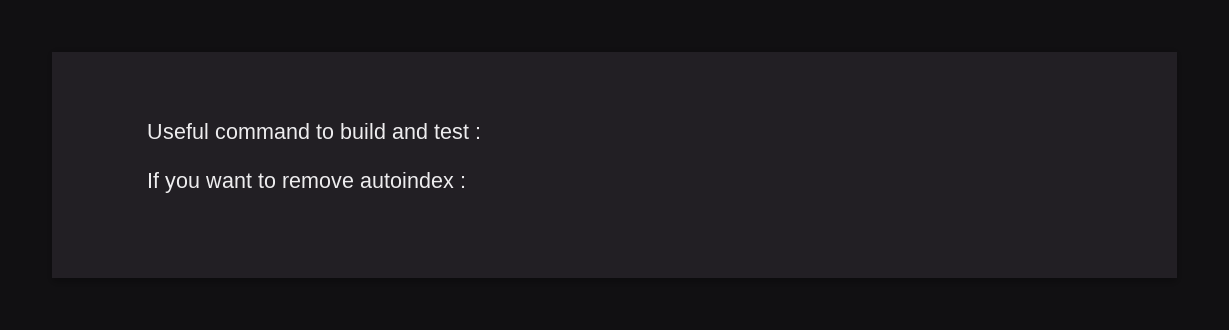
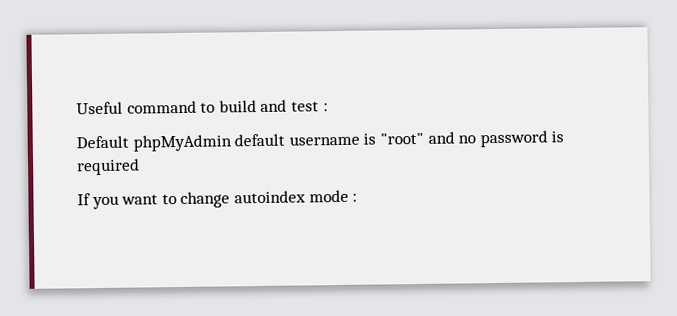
+ Default phpMyAdmin default username is "root" and no password is required
- If you want to remove autoindex :
+ If you want to change autoindex mode :

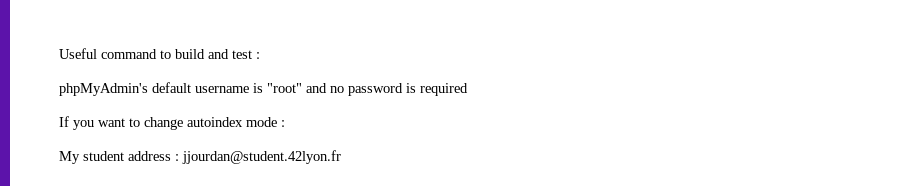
- Default phpMyAdmin default username is "root" and no password is required
+ phpMyAdmin's default username is "root" and no password is required
+ My student address : jjourdan@student.42lyon.fr

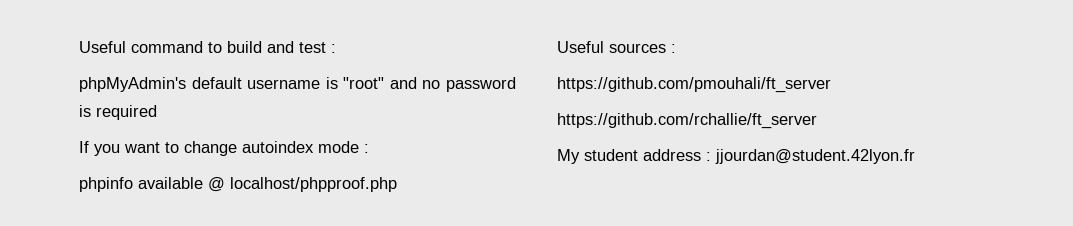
+ phpinfo available @ localhost/phpproof.php
+ Useful sources :
+ https://github.com/pmouhali/ft_server
+ https://github.com/rchallie/ft_server

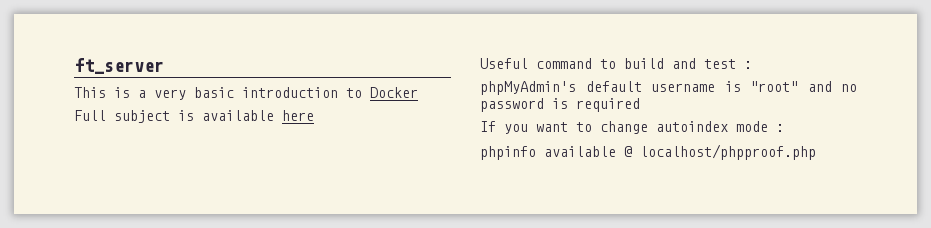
+ ft_server
+ This is a very basic introduction to Docker
+ Full subject is available here
- Useful sources :
- https://github.com/pmouhali/ft_server
- https://github.com/rchallie/ft_server
- My student address : jjourdan@student.42lyon.fr

